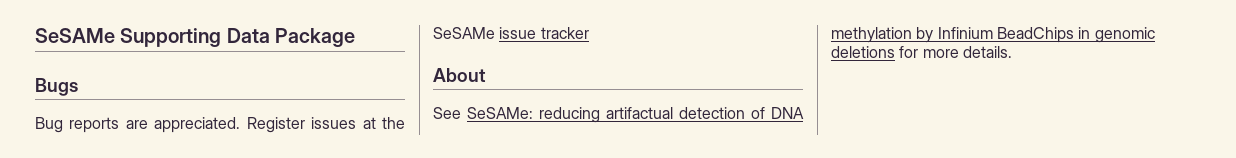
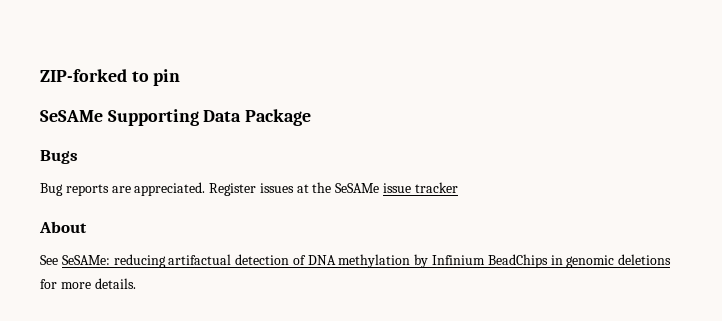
+ ZIP-forked to pin

